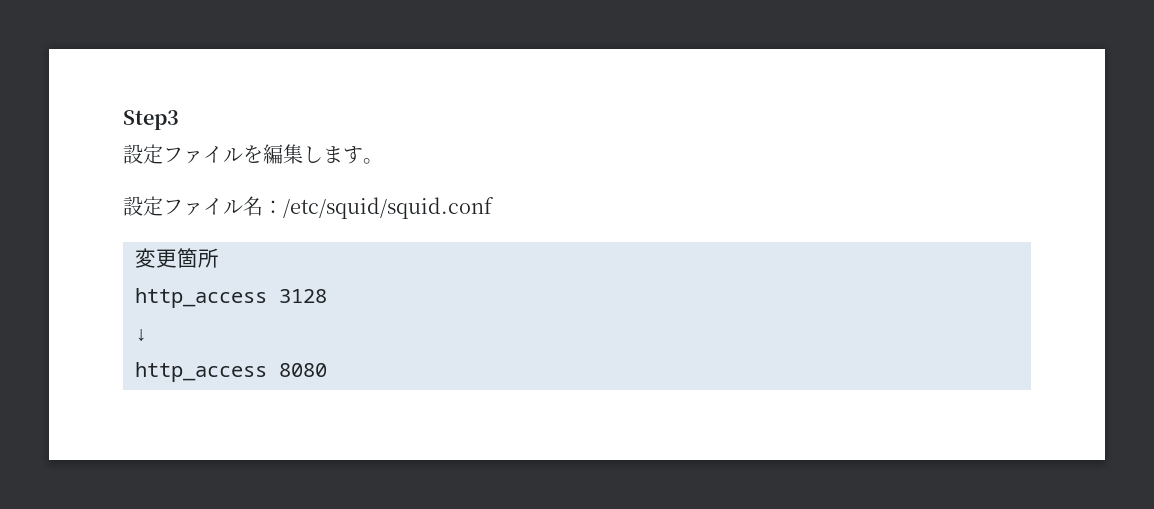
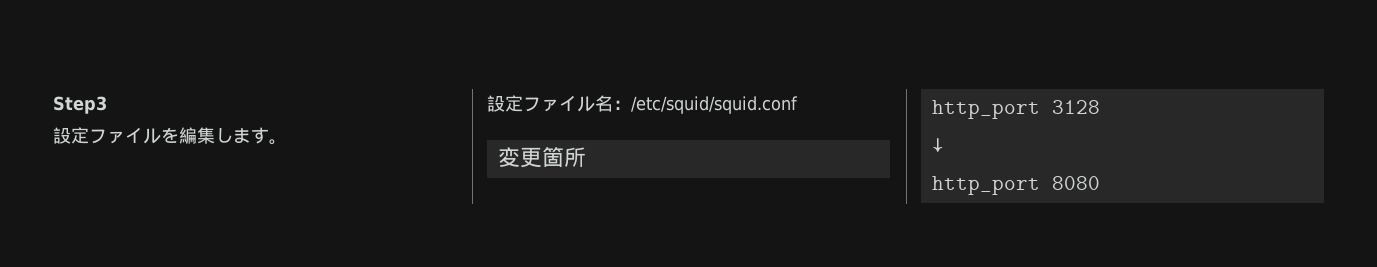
- http_access 3128
+ http_port 3128
- http_access 8080
+ http_port 8080

